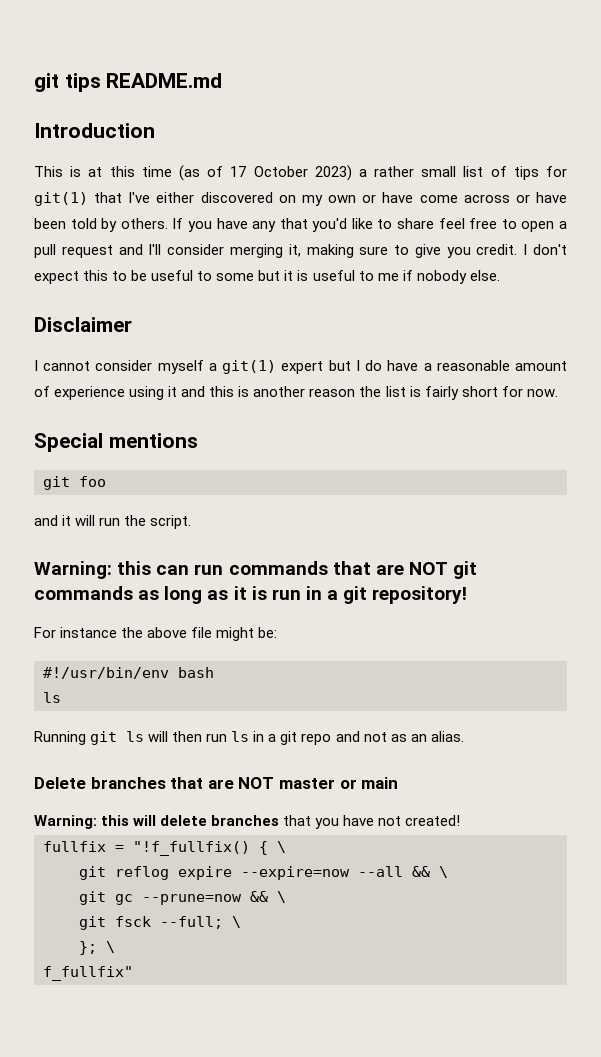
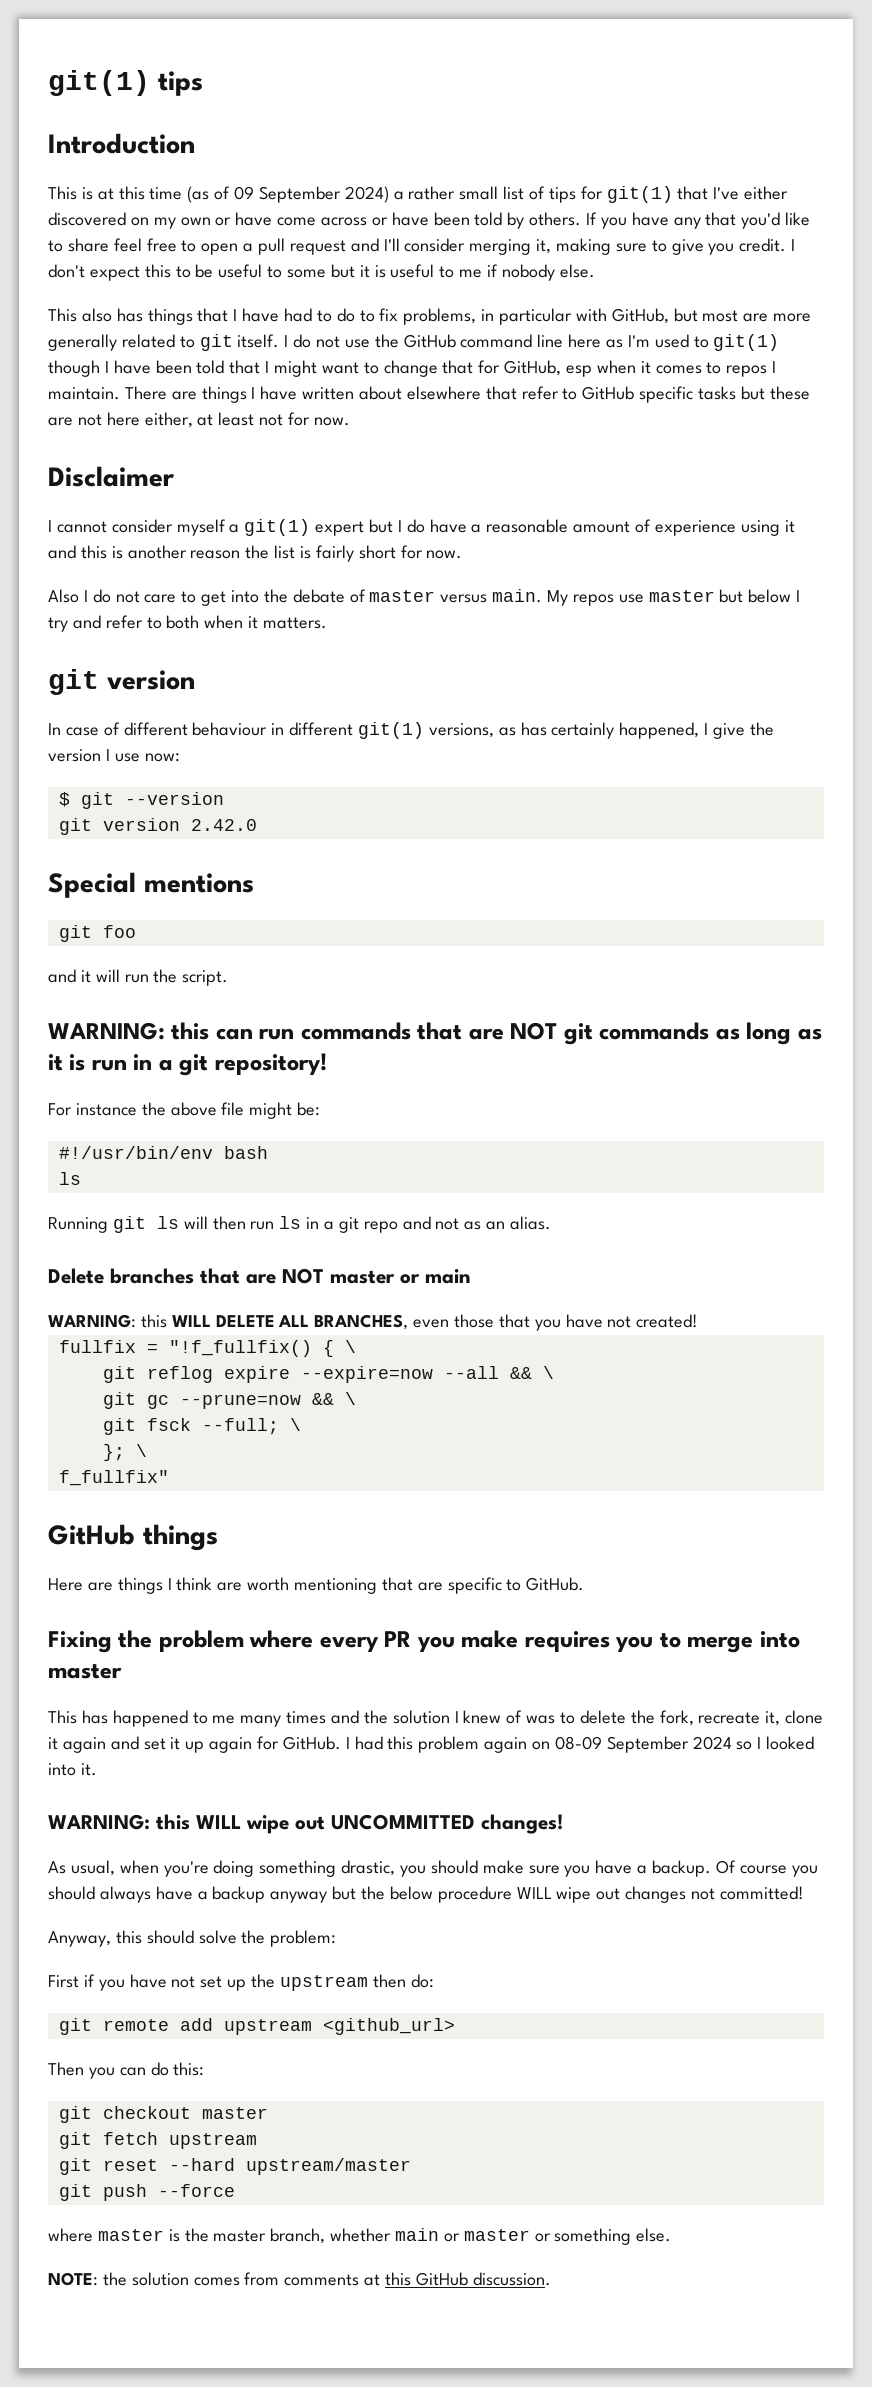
- git tips README.md
+ git(1) tips
- This is at this time (as of 17 October 2023) a rather small list of tips for git(1) that I've either discovered on my own or have come across or have been told by others.
+ This is at this time (as of 09 September 2024) a rather small list of tips for git(1) that I've either discovered on my own or have come across or have been told by others.
+ This also has things that I have had to do to fix problems, in particular with GitHub, but most are more generally related to git itself. I do not use the GitHub command line here as I'm used to git(1) though I have been told that I might want to change that for GitHub, esp when it comes to repos I maintain. There are things I have written about elsewhere that refer to GitHub specific tasks but these are not here either, at least not for now.
+ Also I do not care to get into the debate of master versus main. My repos use master but below I try and refer to both when it matters.
+ git version
+ In case of different behaviour in different git(1) versions, as has certainly happened, I give the version I use now:
+ $ git --version
+ git version 2.42.0
- Warning: this can run commands that are NOT git commands as long as it is run in a git repository!
+ WARNING: this can run commands that are NOT git commands as long as it is run in a git repository!
- Warning: this will delete branches that you have not created!
+ WARNING: this WILL DELETE ALL BRANCHES, even those that you have not created!
+ GitHub things
+ Here are things I think are worth mentioning that are specific to GitHub.
+ Fixing the problem where every PR you make requires you to merge into master
+ This has happened to me many times and the solution I knew of was to delete the fork, recreate it, clone it again and set it up again for GitHub. I had this problem again on 08-09 September 2024 so I looked into it.
+ WARNING: this WILL wipe out UNCOMMITTED changes!
+ As usual, when you're doing something drastic, you should make sure you have a backup. Of course you should always have a backup anyway but the below procedure WILL wipe out changes not committed!
+ Anyway, this should solve the problem:
+ First if you have not set up the upstream then do:
+ git remote add upstream <github_url>
+ Then you can do this:
+ git checkout master
+ git fetch upstream
+ git reset --hard upstream/master
+ git push --force
+ where master is the master branch, whether main or master or something else.
+ NOTE: the solution comes from comments at this GitHub discussion.

